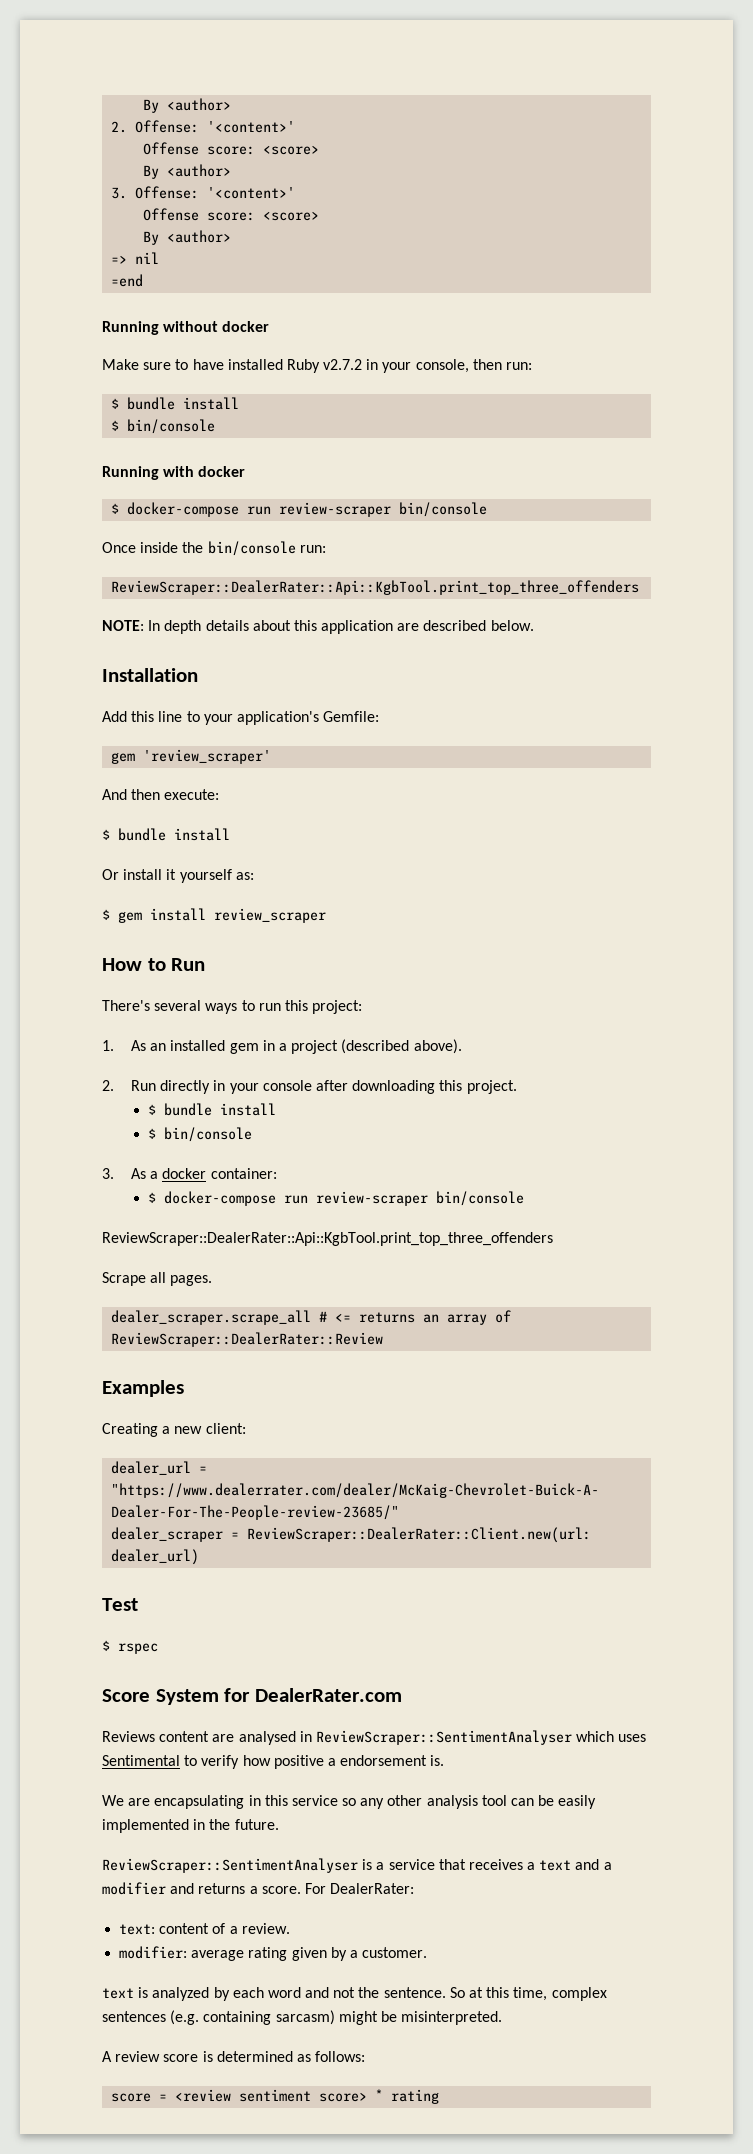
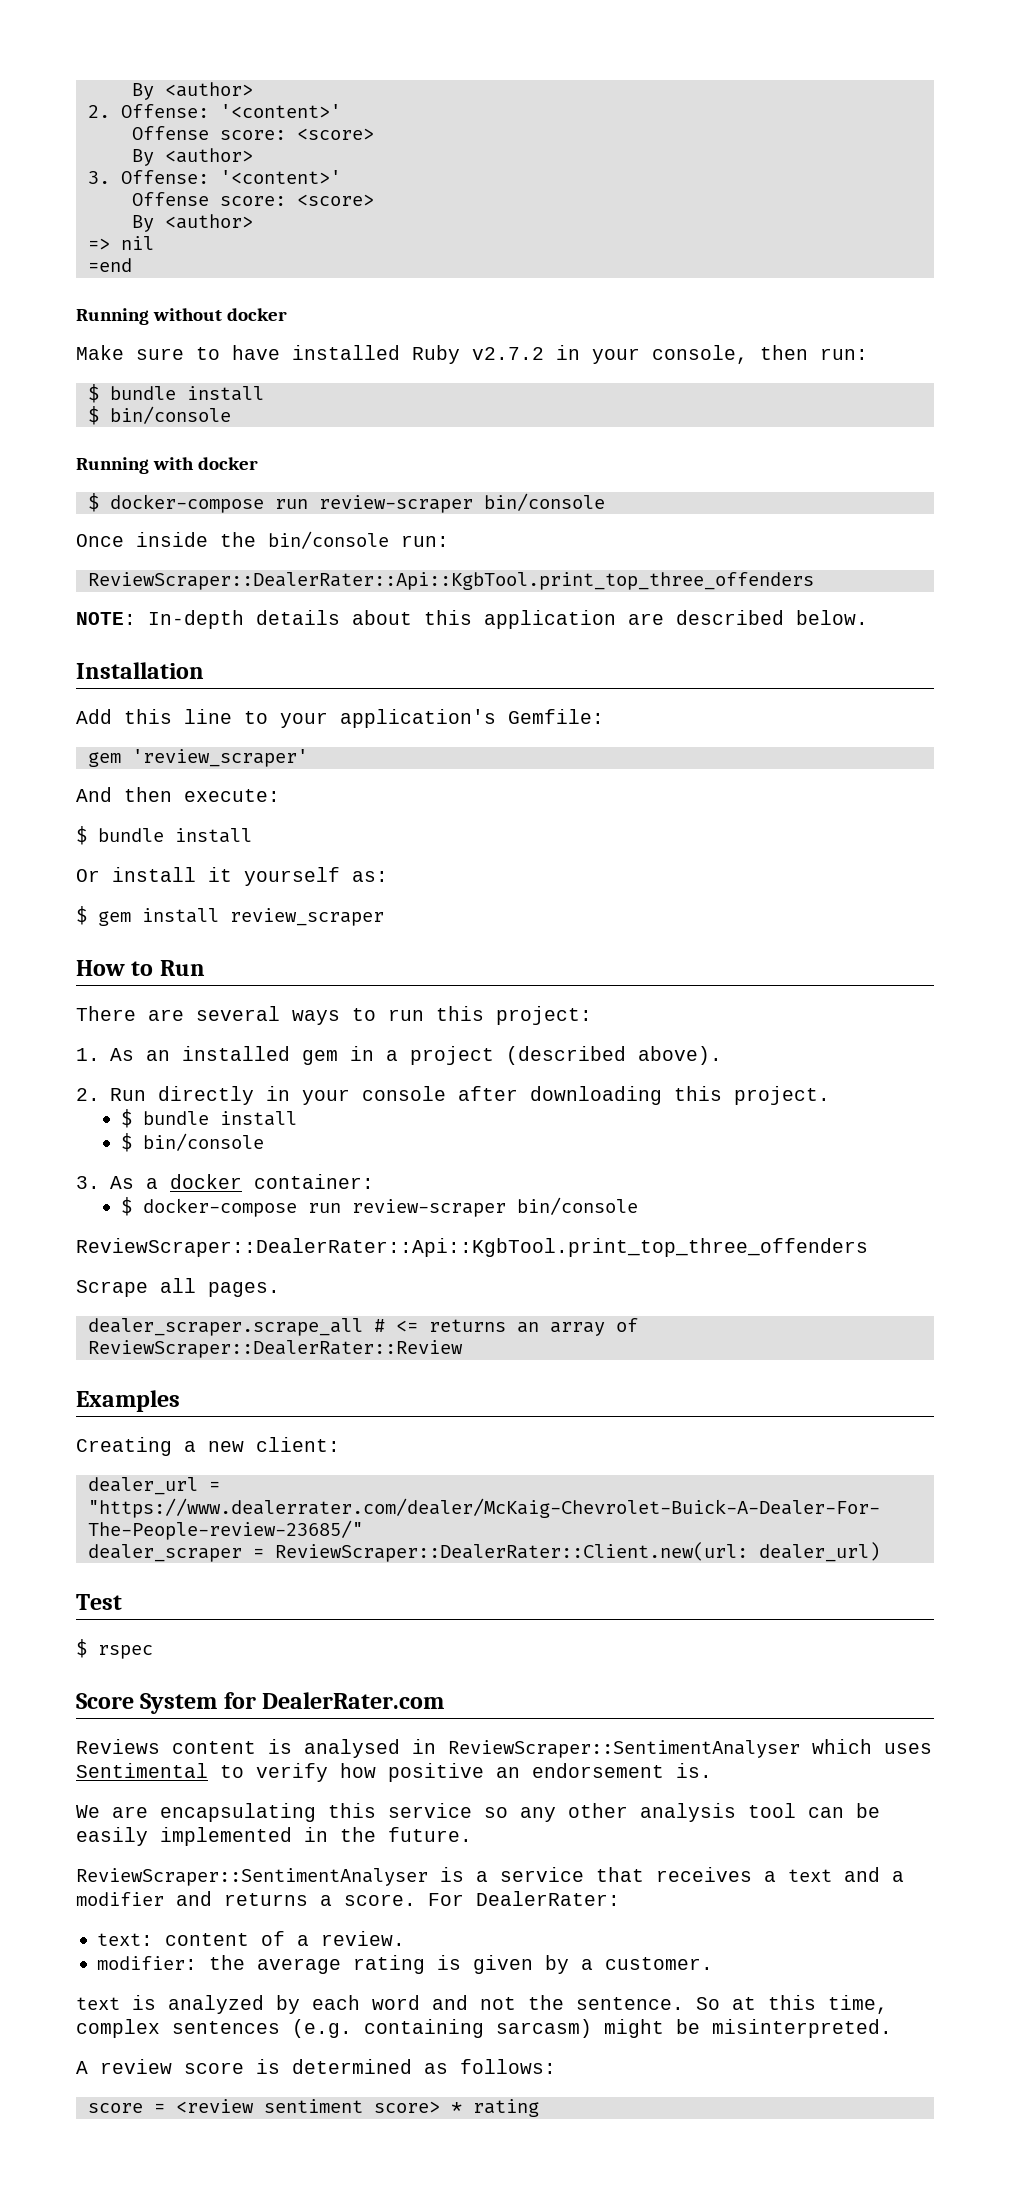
- NOTE: In depth details about this application are described below.
+ NOTE: In-depth details about this application are described below.
- There's several ways to run this project:
+ There are several ways to run this project:
- Reviews content are analysed in ReviewScraper::SentimentAnalyser which uses Sentimental to verify how positive a endorsement is.
+ Reviews content is analysed in ReviewScraper::SentimentAnalyser which uses Sentimental to verify how positive an endorsement is.
- We are encapsulating in this service so any other analysis tool can be easily implemented in the future.
+ We are encapsulating this service so any other analysis tool can be easily implemented in the future.
- modifier: average rating given by a customer.
+ modifier: the average rating is given by a customer.

